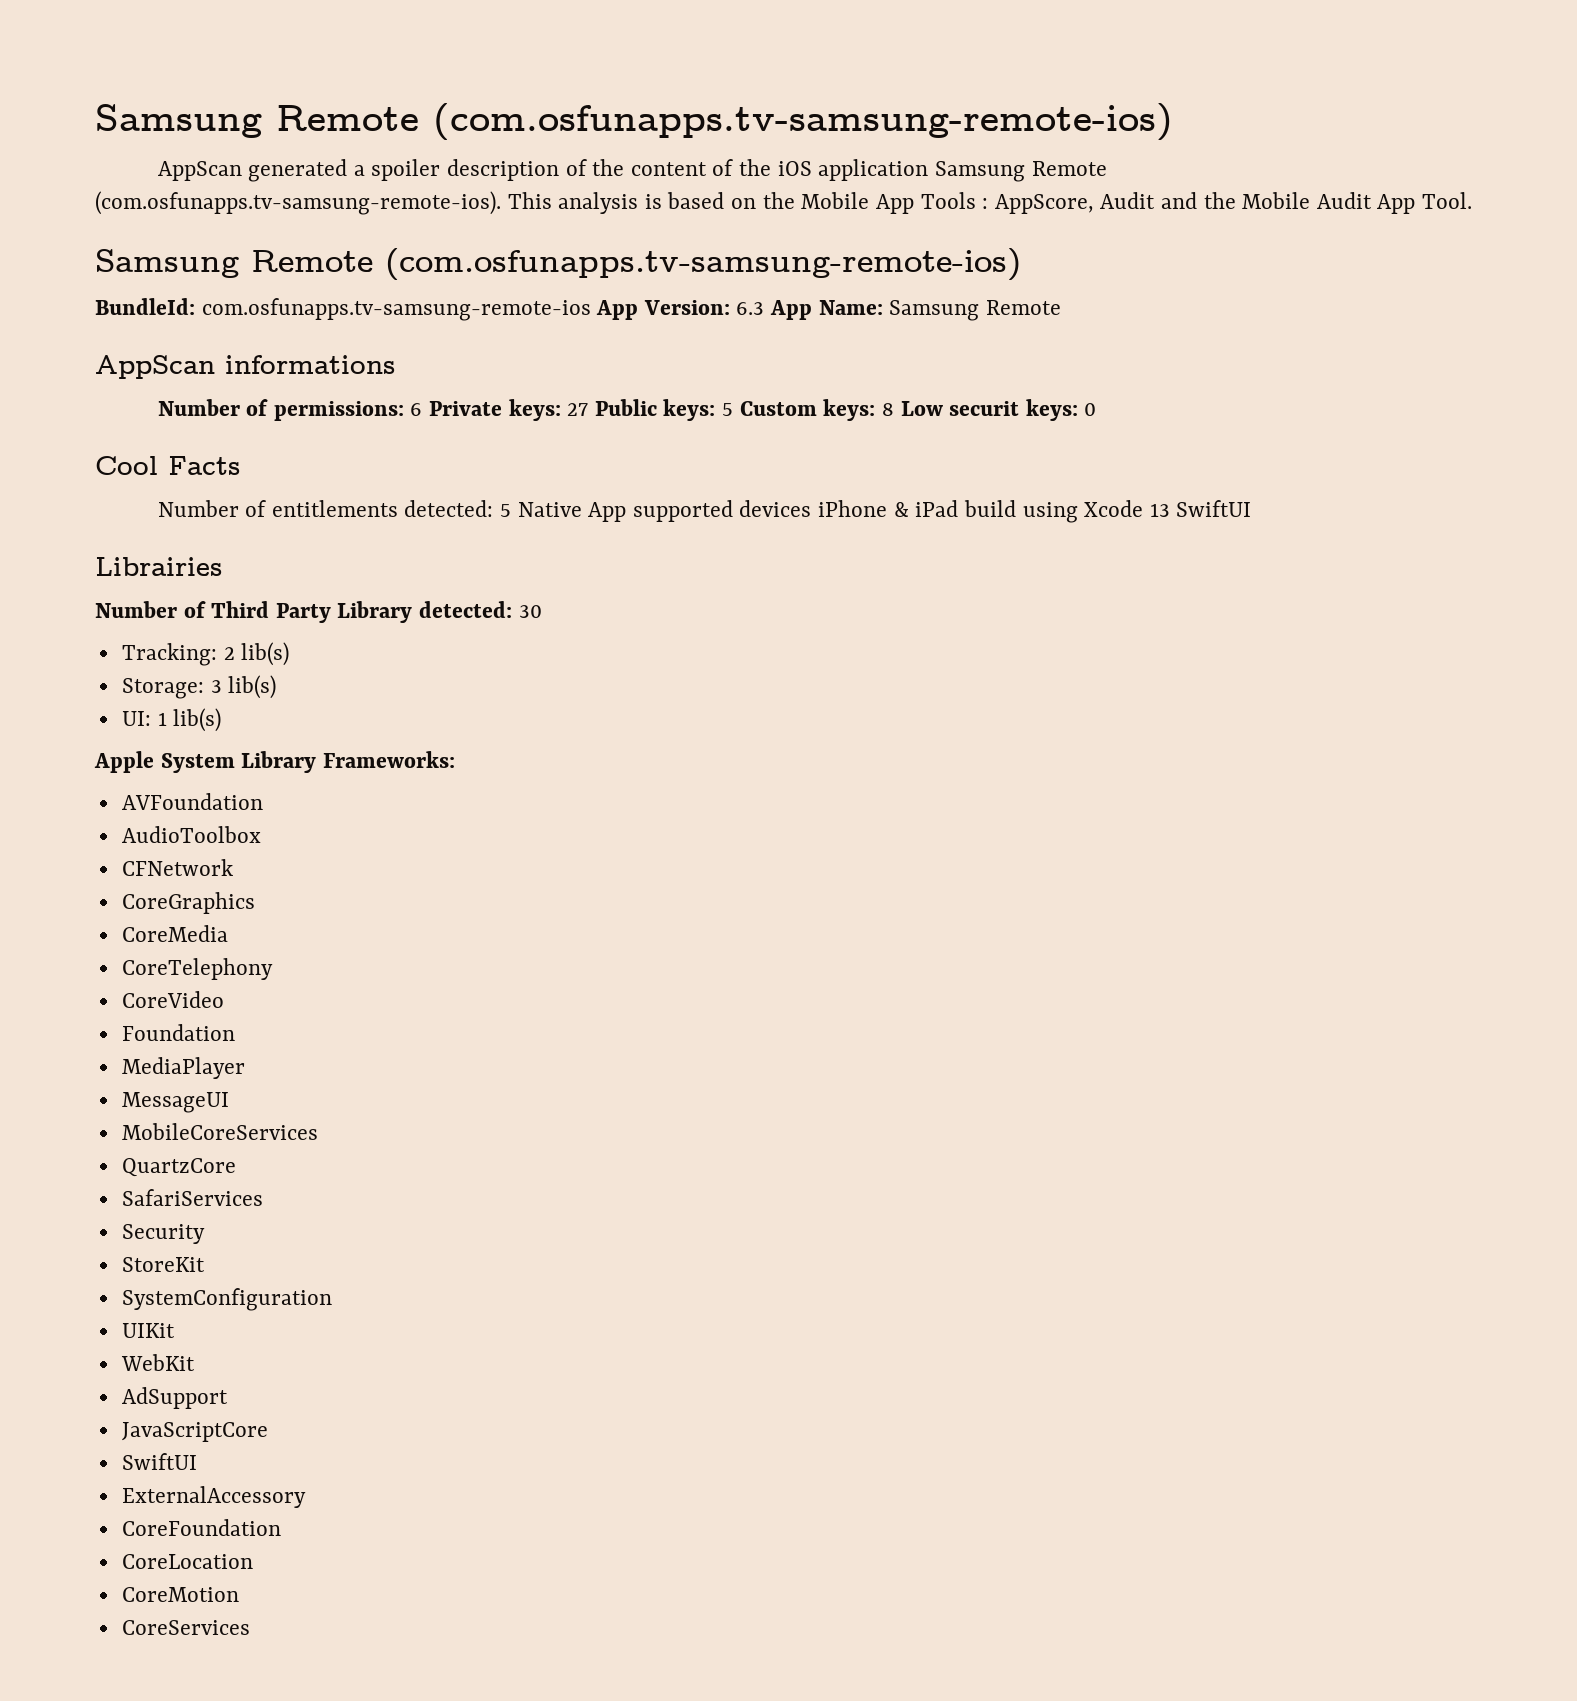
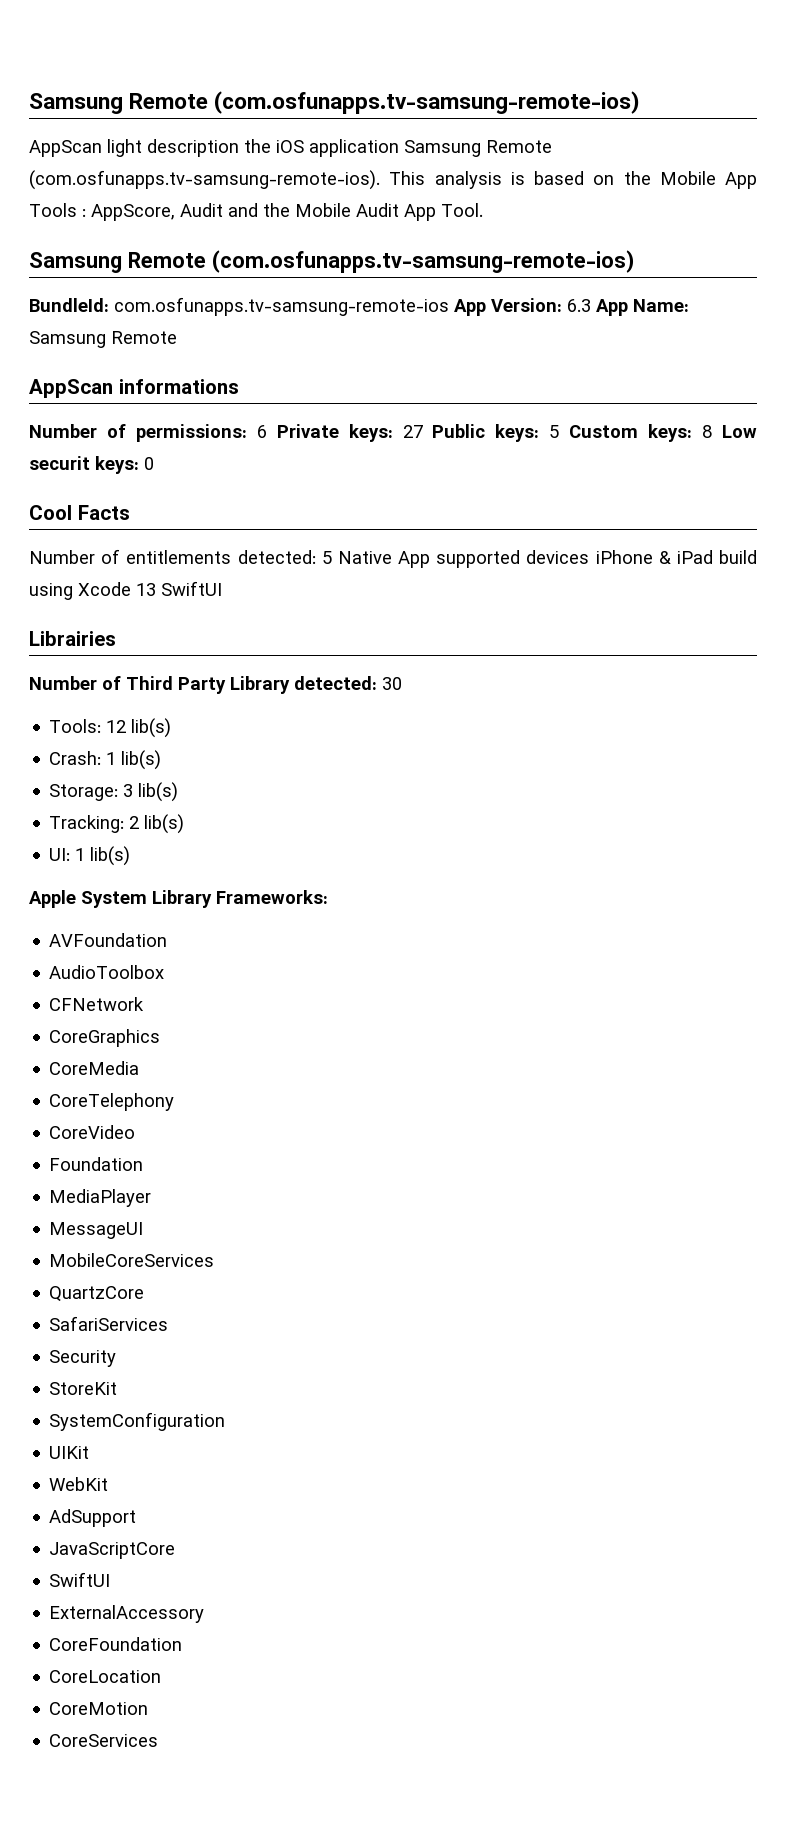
- AppScan generated a spoiler description of the content of the iOS application Samsung Remote (com.osfunapps.tv-samsung-remote-ios). This analysis is based on the Mobile App Tools : AppScore, Audit and the Mobile Audit App Tool.
+ AppScan light description the iOS application Samsung Remote (com.osfunapps.tv-samsung-remote-ios). This analysis is based on the Mobile App Tools : AppScore, Audit and the Mobile Audit App Tool.
- Tracking: 2 lib(s)
+ Tools: 12 lib(s)
+ Crash: 1 lib(s)
+ Tracking: 2 lib(s)

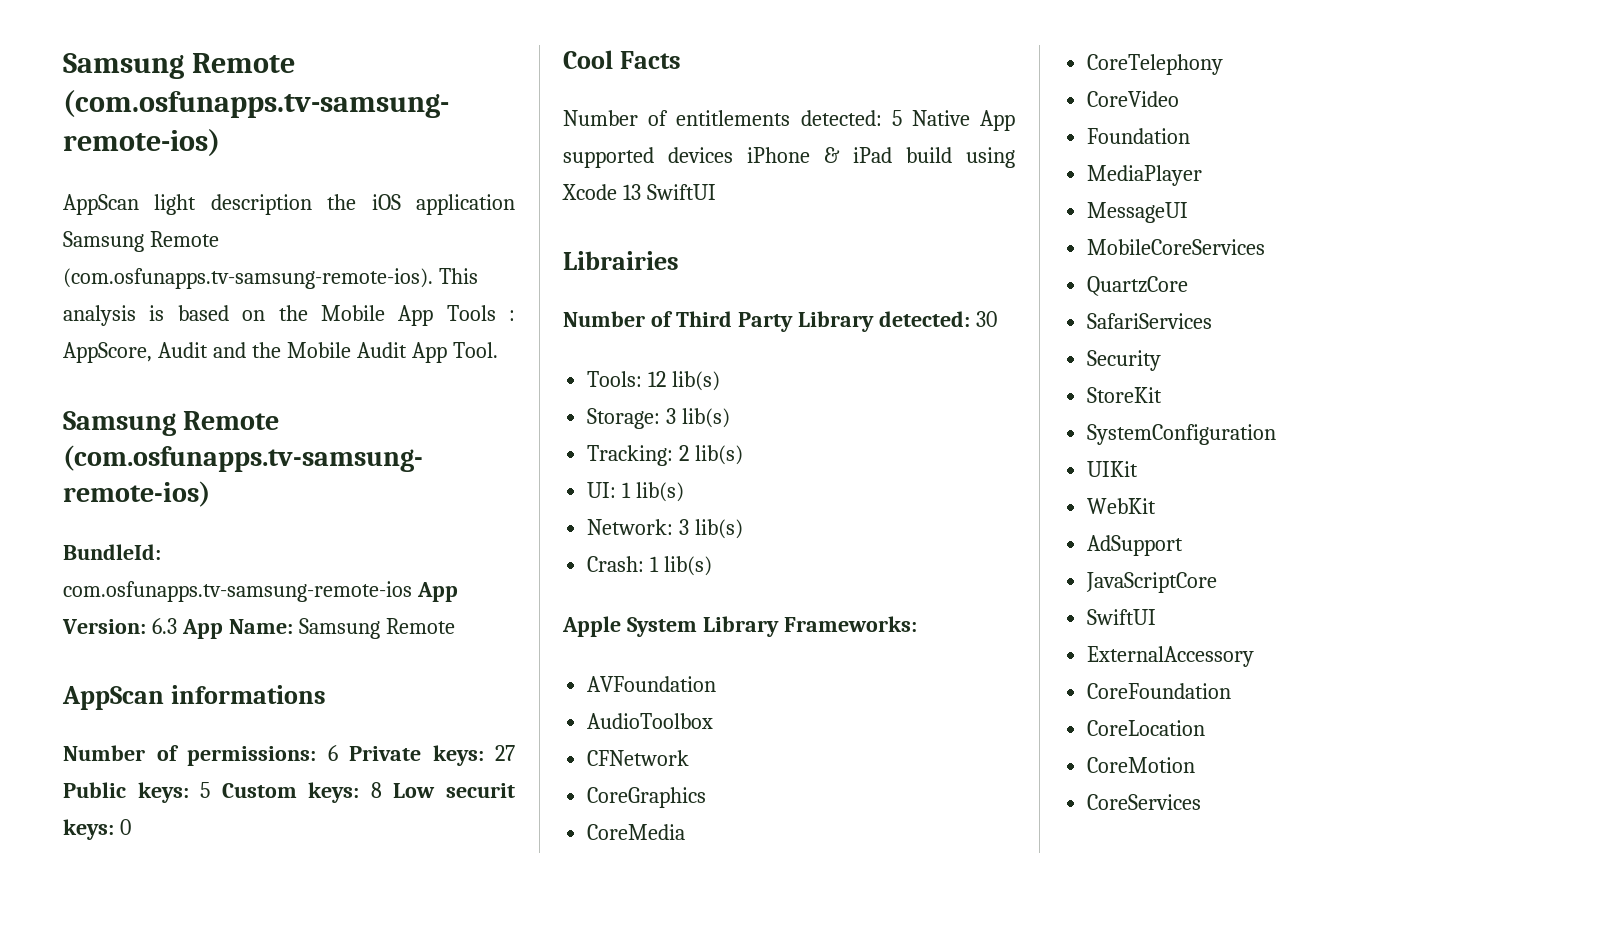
- Crash: 1 lib(s)
+ Network: 3 lib(s)
+ Crash: 1 lib(s)

